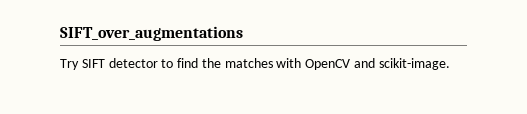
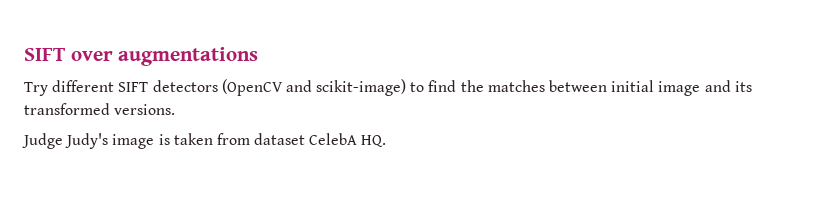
- SIFT_over_augmentations
- Try SIFT detector to find the matches with OpenCV and scikit-image.
+ SIFT over augmentations
+ Try different SIFT detectors (OpenCV and scikit-image) to find the matches between initial image and its transformed versions.
+ Judge Judy's image is taken from dataset CelebA HQ.

